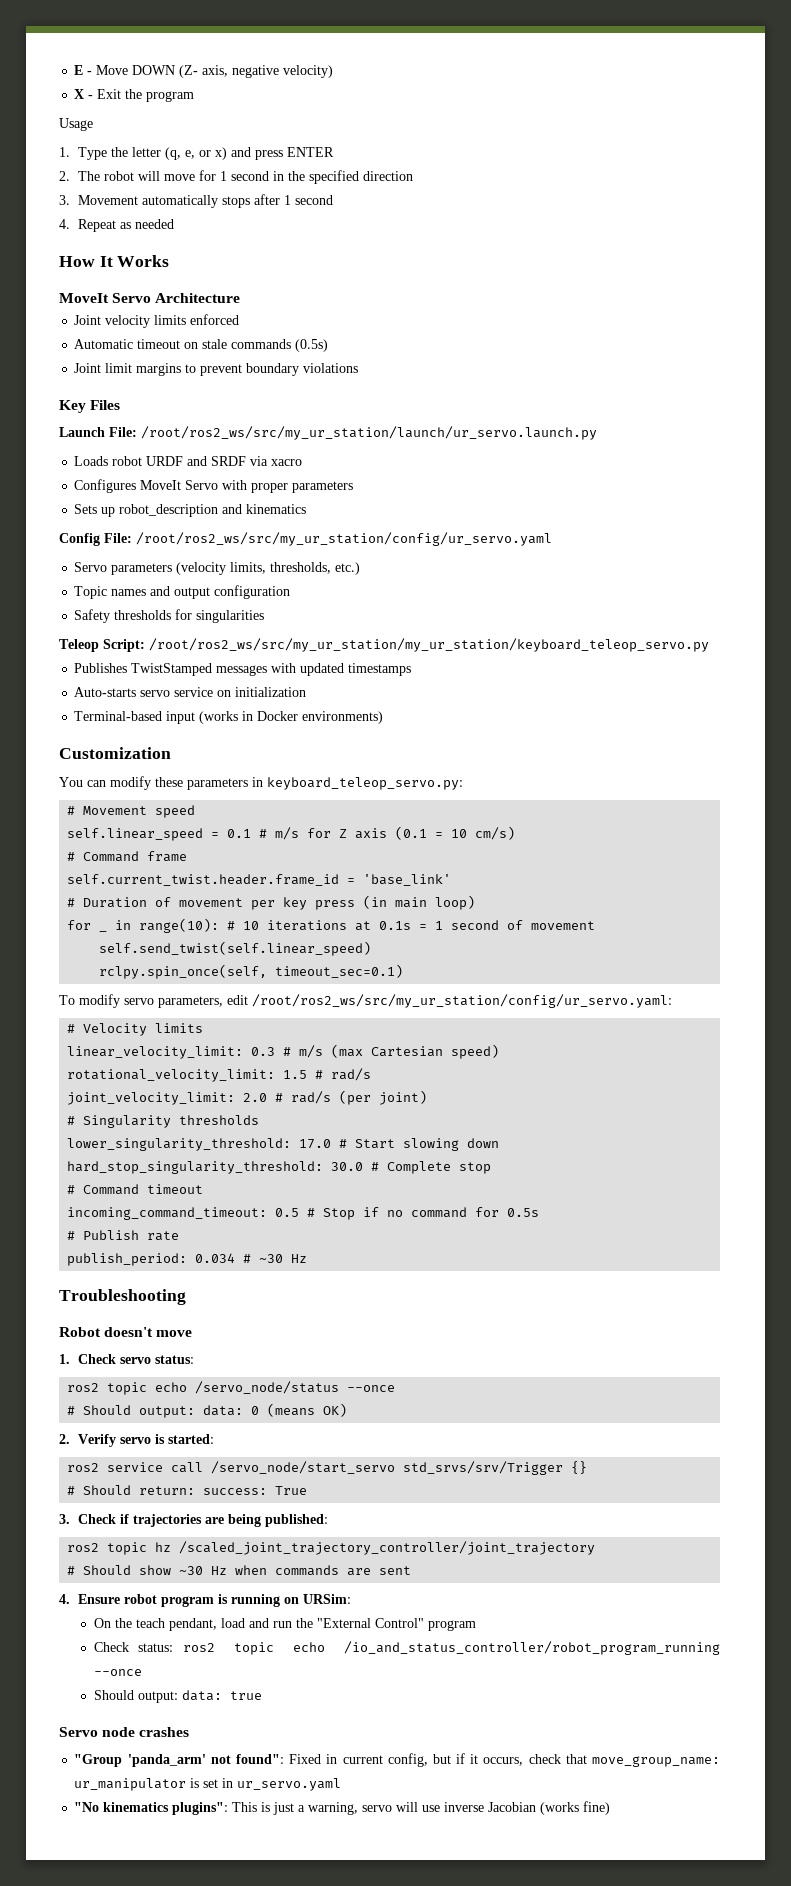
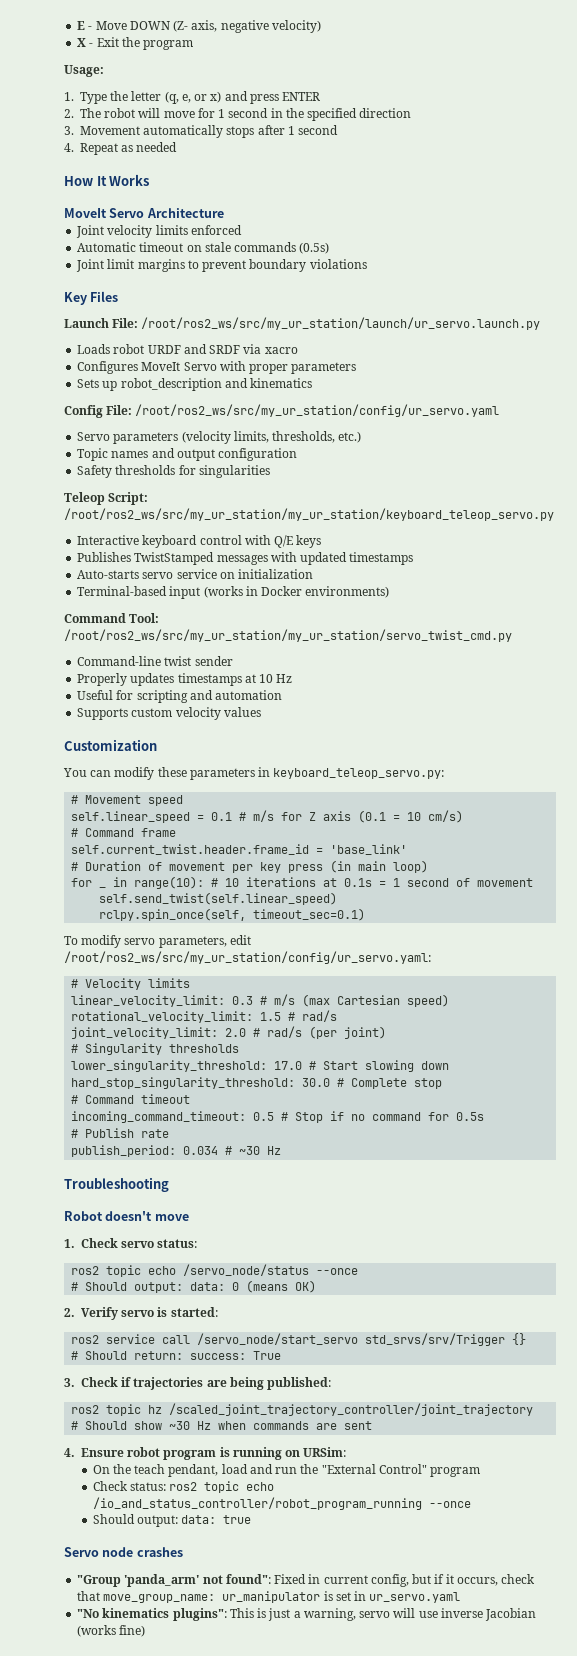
- Usage
+ Usage:
+ Interactive keyboard control with Q/E keys
+ Command Tool: /root/ros2_ws/src/my_ur_station/my_ur_station/servo_twist_cmd.py
+ Command-line twist sender
+ Properly updates timestamps at 10 Hz
+ Useful for scripting and automation
+ Supports custom velocity values

